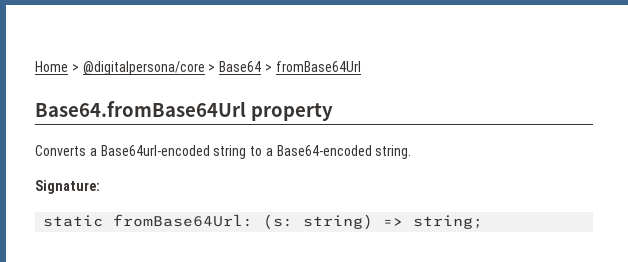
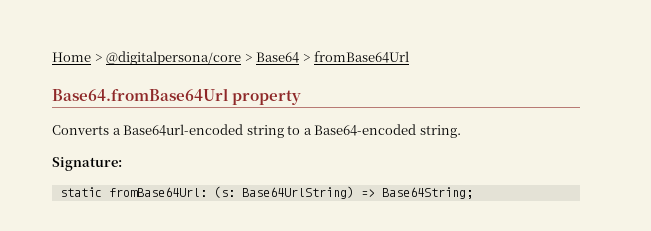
- static fromBase64Url: (s: string) => string;
+ static fromBase64Url: (s: Base64UrlString) => Base64String;

